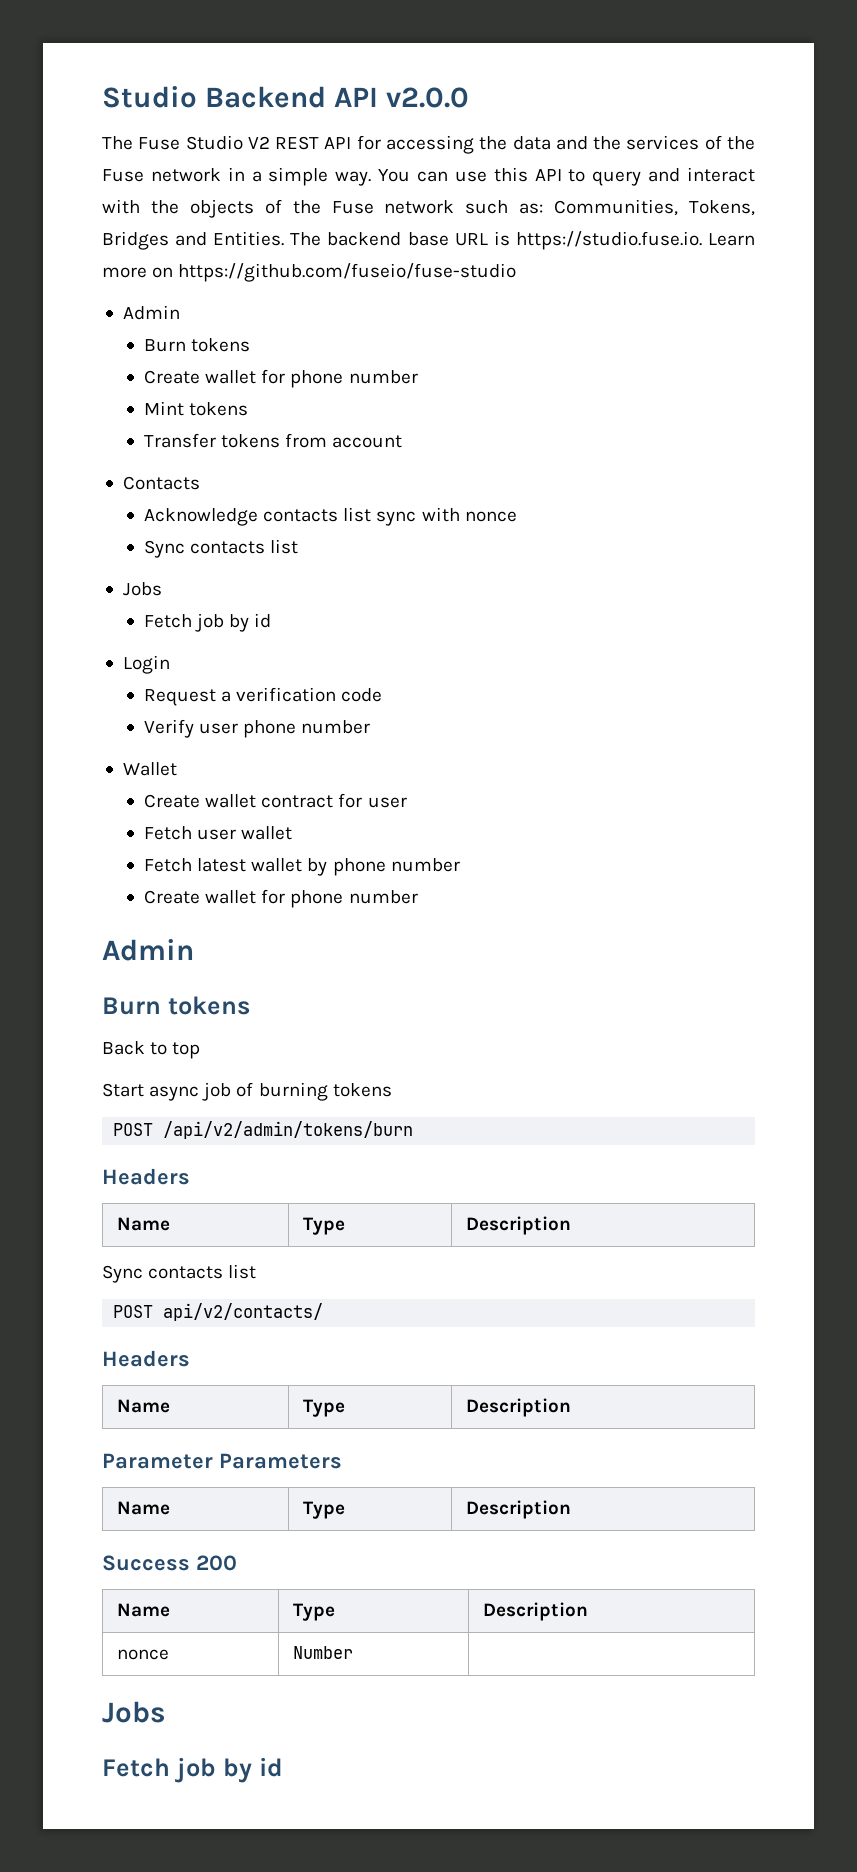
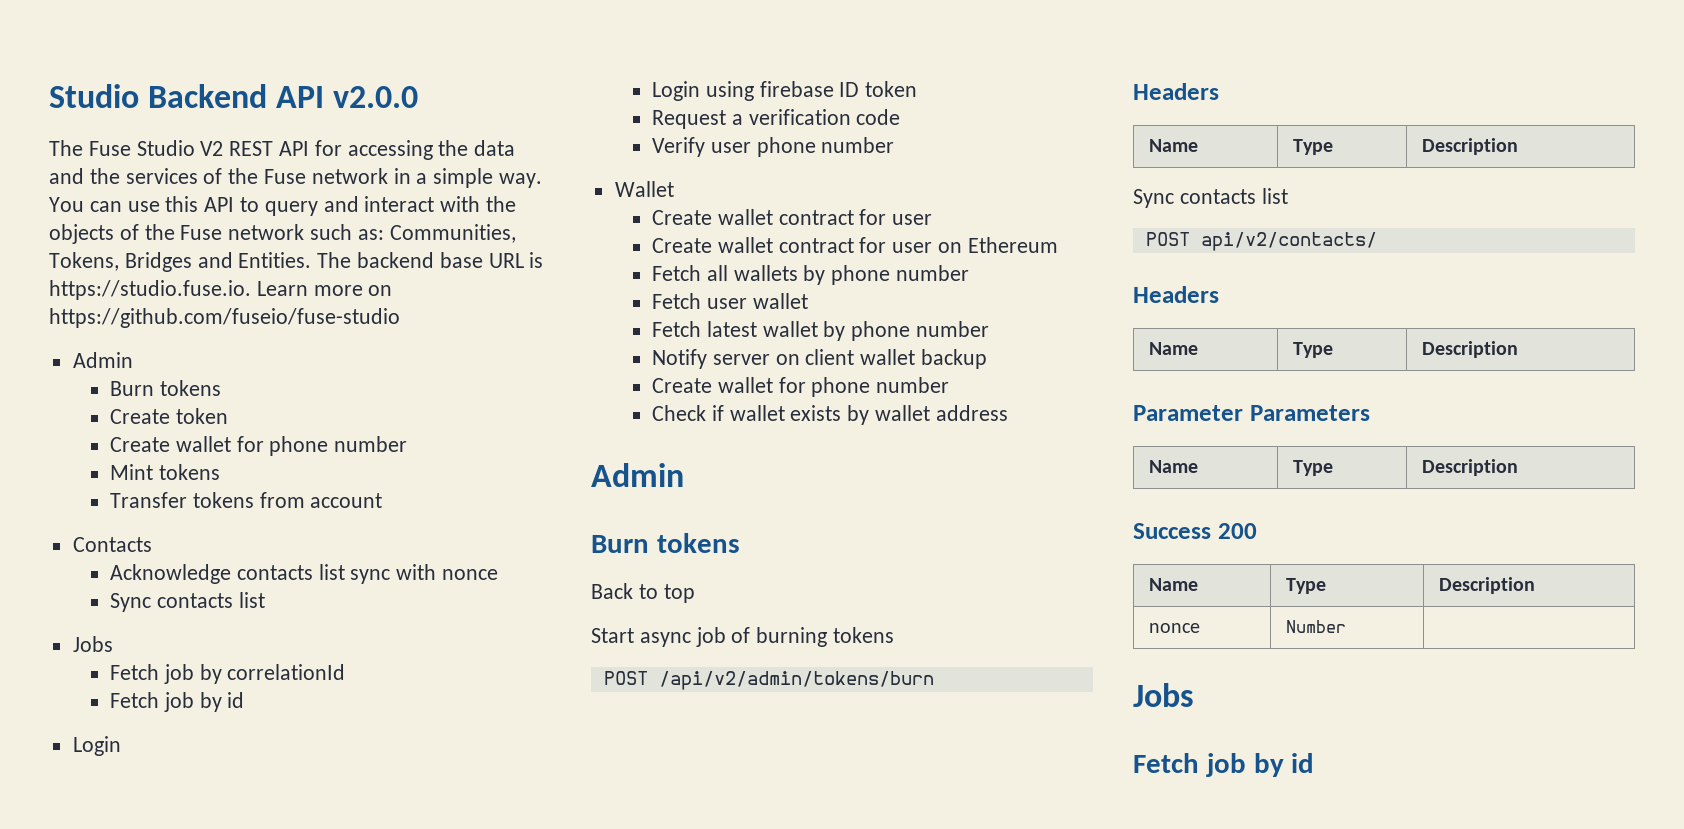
+ Create token
+ Fetch job by correlationId
+ Login using firebase ID token
+ Create wallet contract for user on Ethereum
+ Fetch all wallets by phone number
  Fetch latest wallet by phone number
+ Notify server on client wallet backup
  Create wallet for phone number
+ Check if wallet exists by wallet address

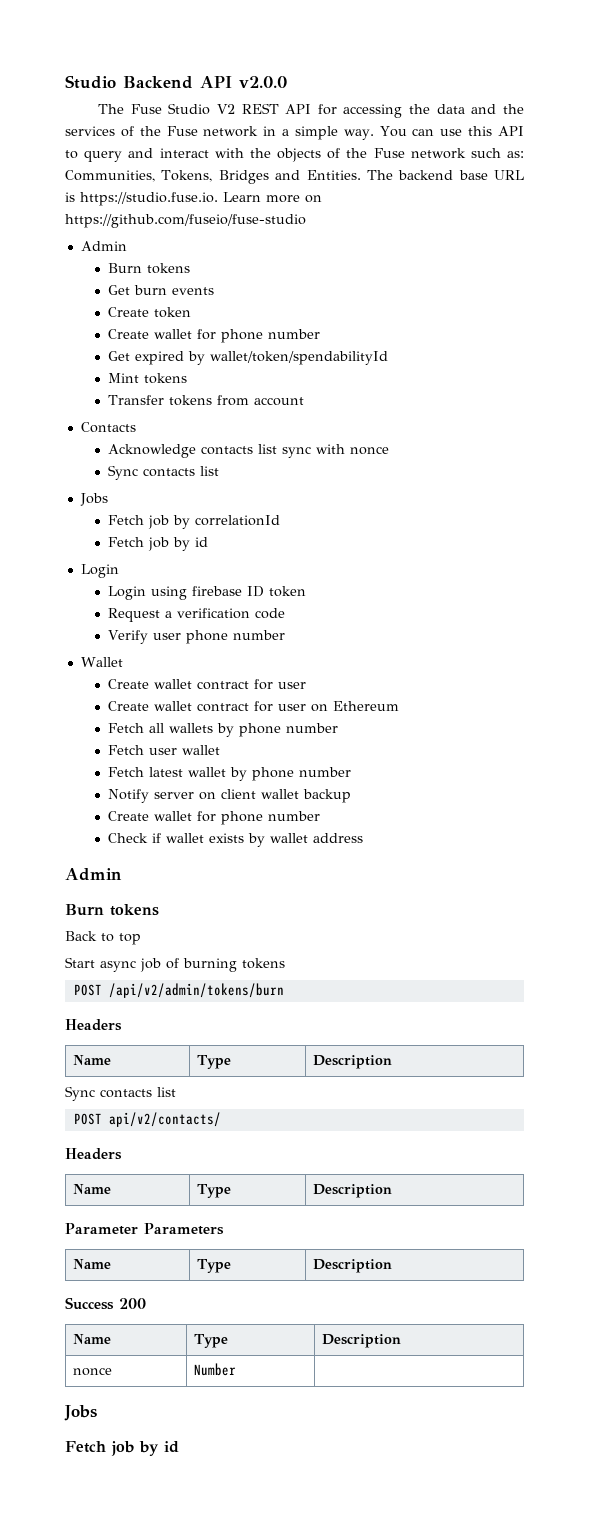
+ Get burn events
+ Get expired by wallet/token/spendabilityId

